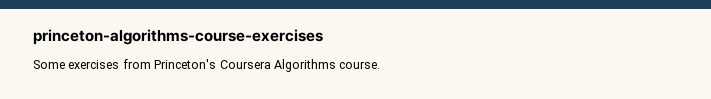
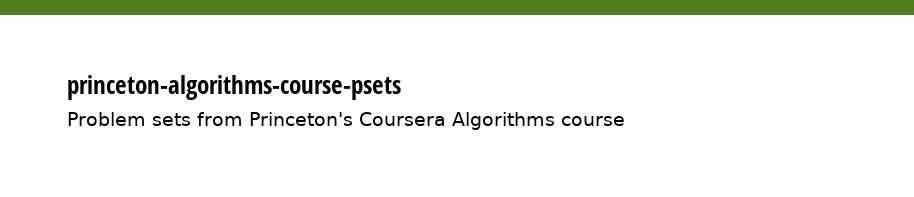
- princeton-algorithms-course-exercises
- Some exercises from Princeton's Coursera Algorithms course.
+ princeton-algorithms-course-psets
+ Problem sets from Princeton's Coursera Algorithms course

